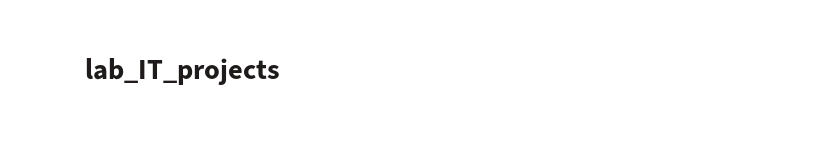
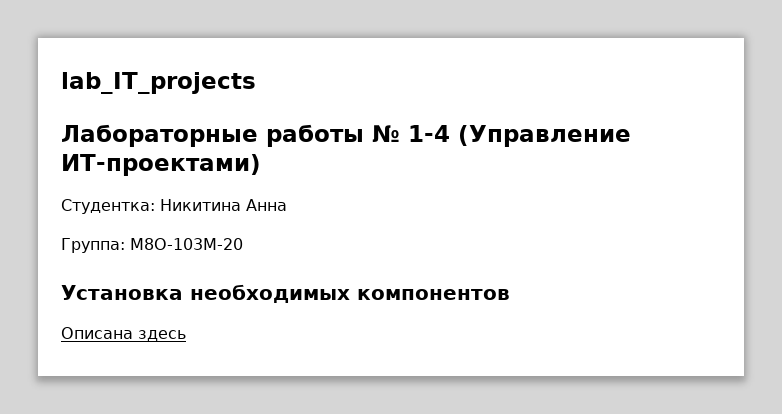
+ Лабораторные работы № 1-4 (Управление ИТ-проектами)
+ Студентка: Никитина Анна
+ Группа: М8О-103М-20
+ Установка необходимых компонентов
+ Описана здесь

